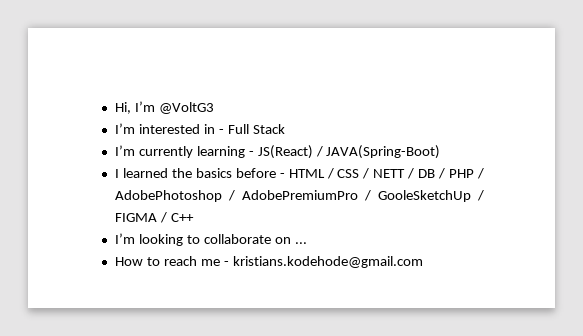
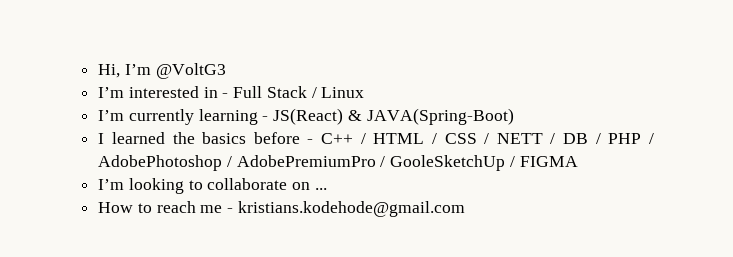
- I’m interested in - Full Stack
+ I’m interested in - Full Stack / Linux
- I’m currently learning - JS(React) / JAVA(Spring-Boot)
+ I’m currently learning - JS(React) & JAVA(Spring-Boot)
- I learned the basics before - HTML / CSS / NETT / DB / PHP / AdobePhotoshop / AdobePremiumPro / GooleSketchUp / FIGMA / C++
+ I learned the basics before - C++ / HTML / CSS / NETT / DB / PHP / AdobePhotoshop / AdobePremiumPro / GooleSketchUp / FIGMA

